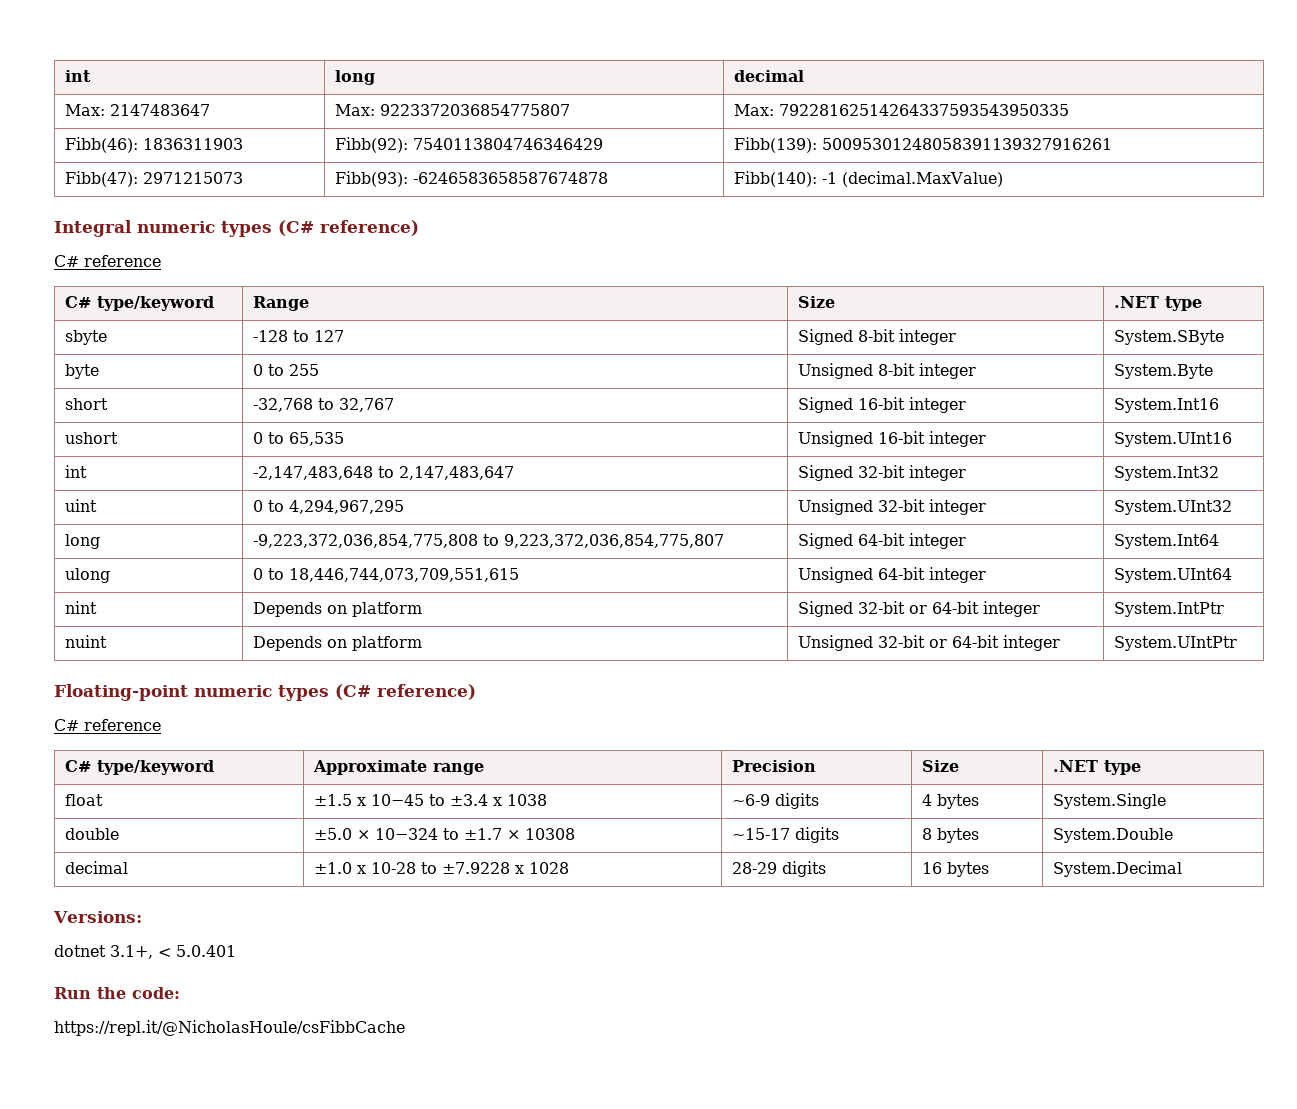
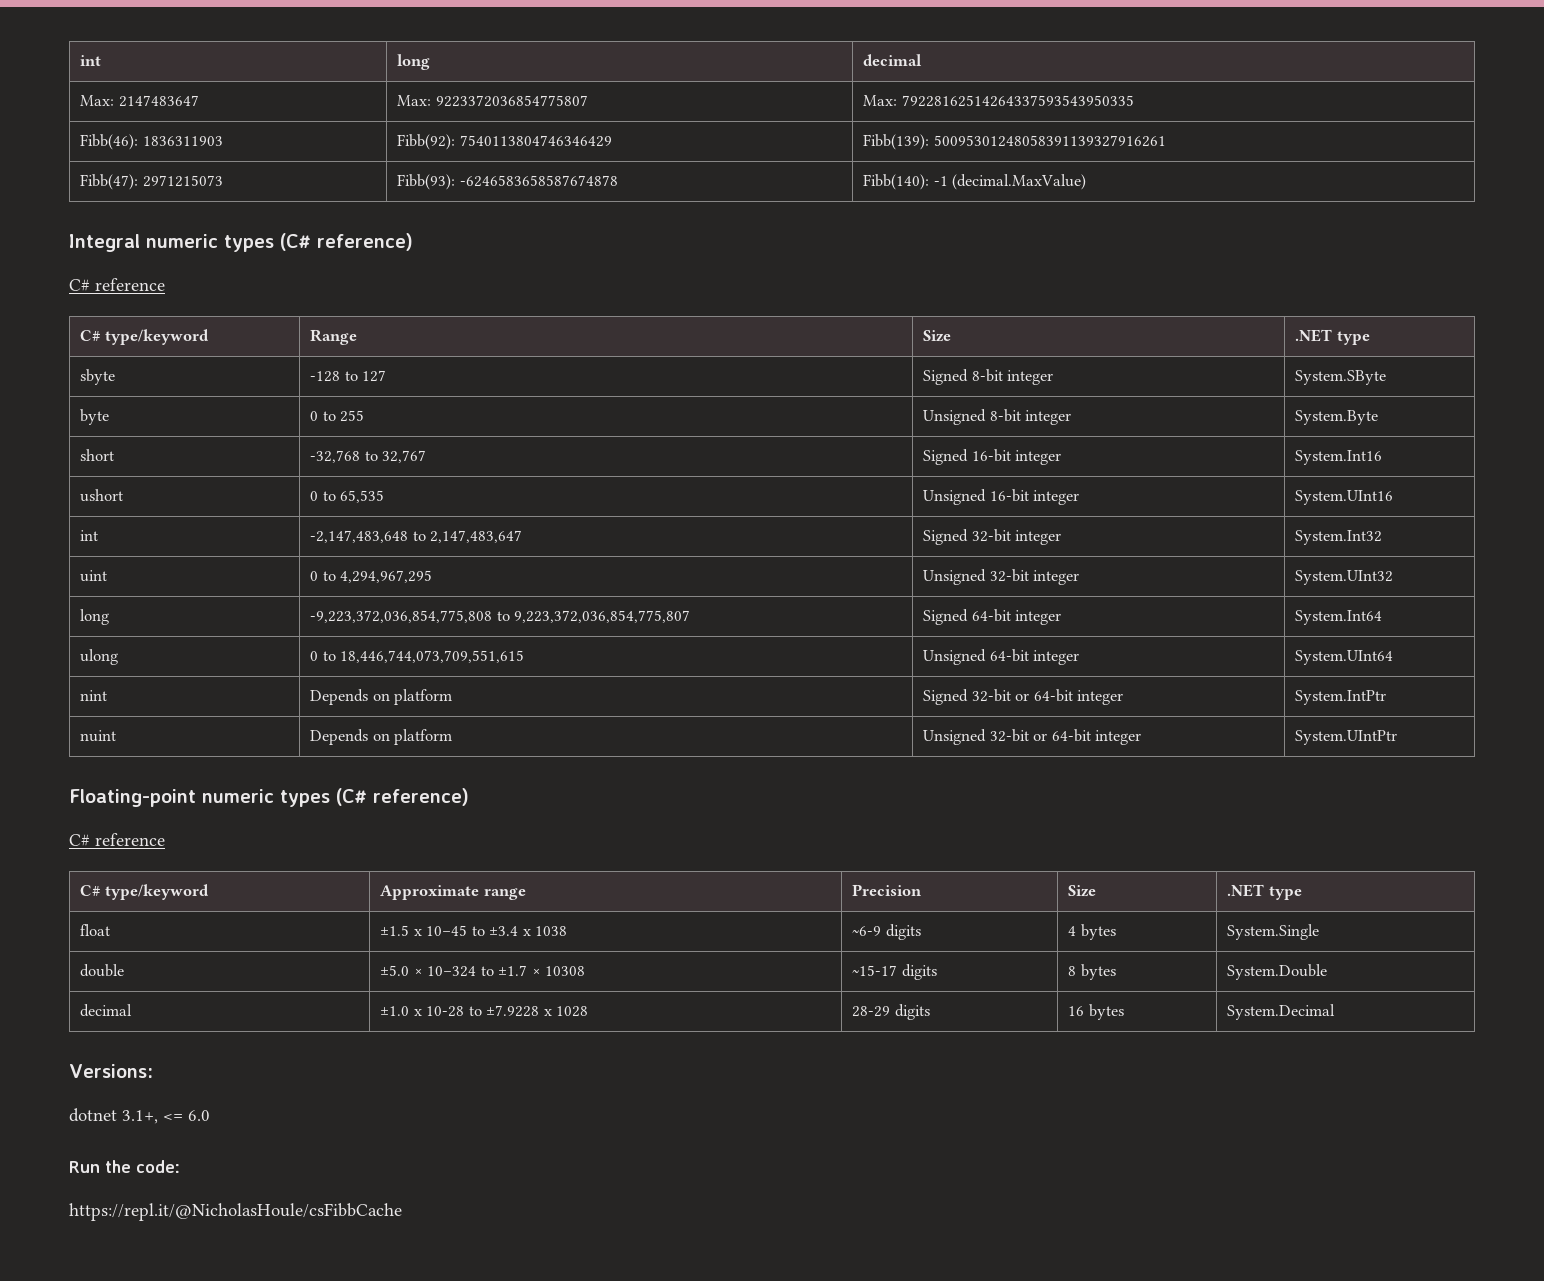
- dotnet 3.1+, < 5.0.401
+ dotnet 3.1+, <= 6.0

